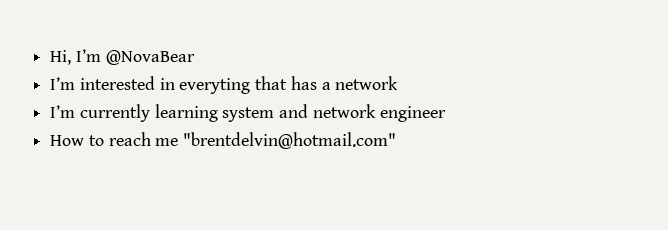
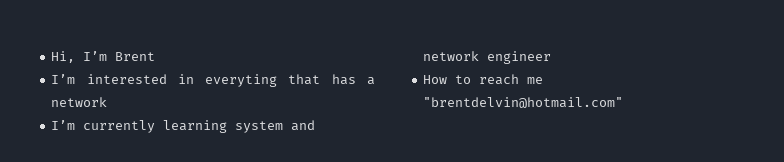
- Hi, I’m @NovaBear
+ Hi, I’m Brent

